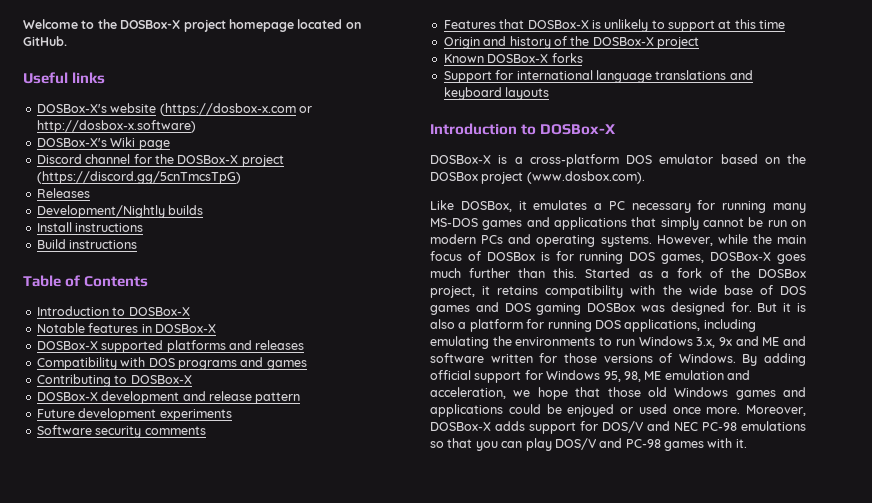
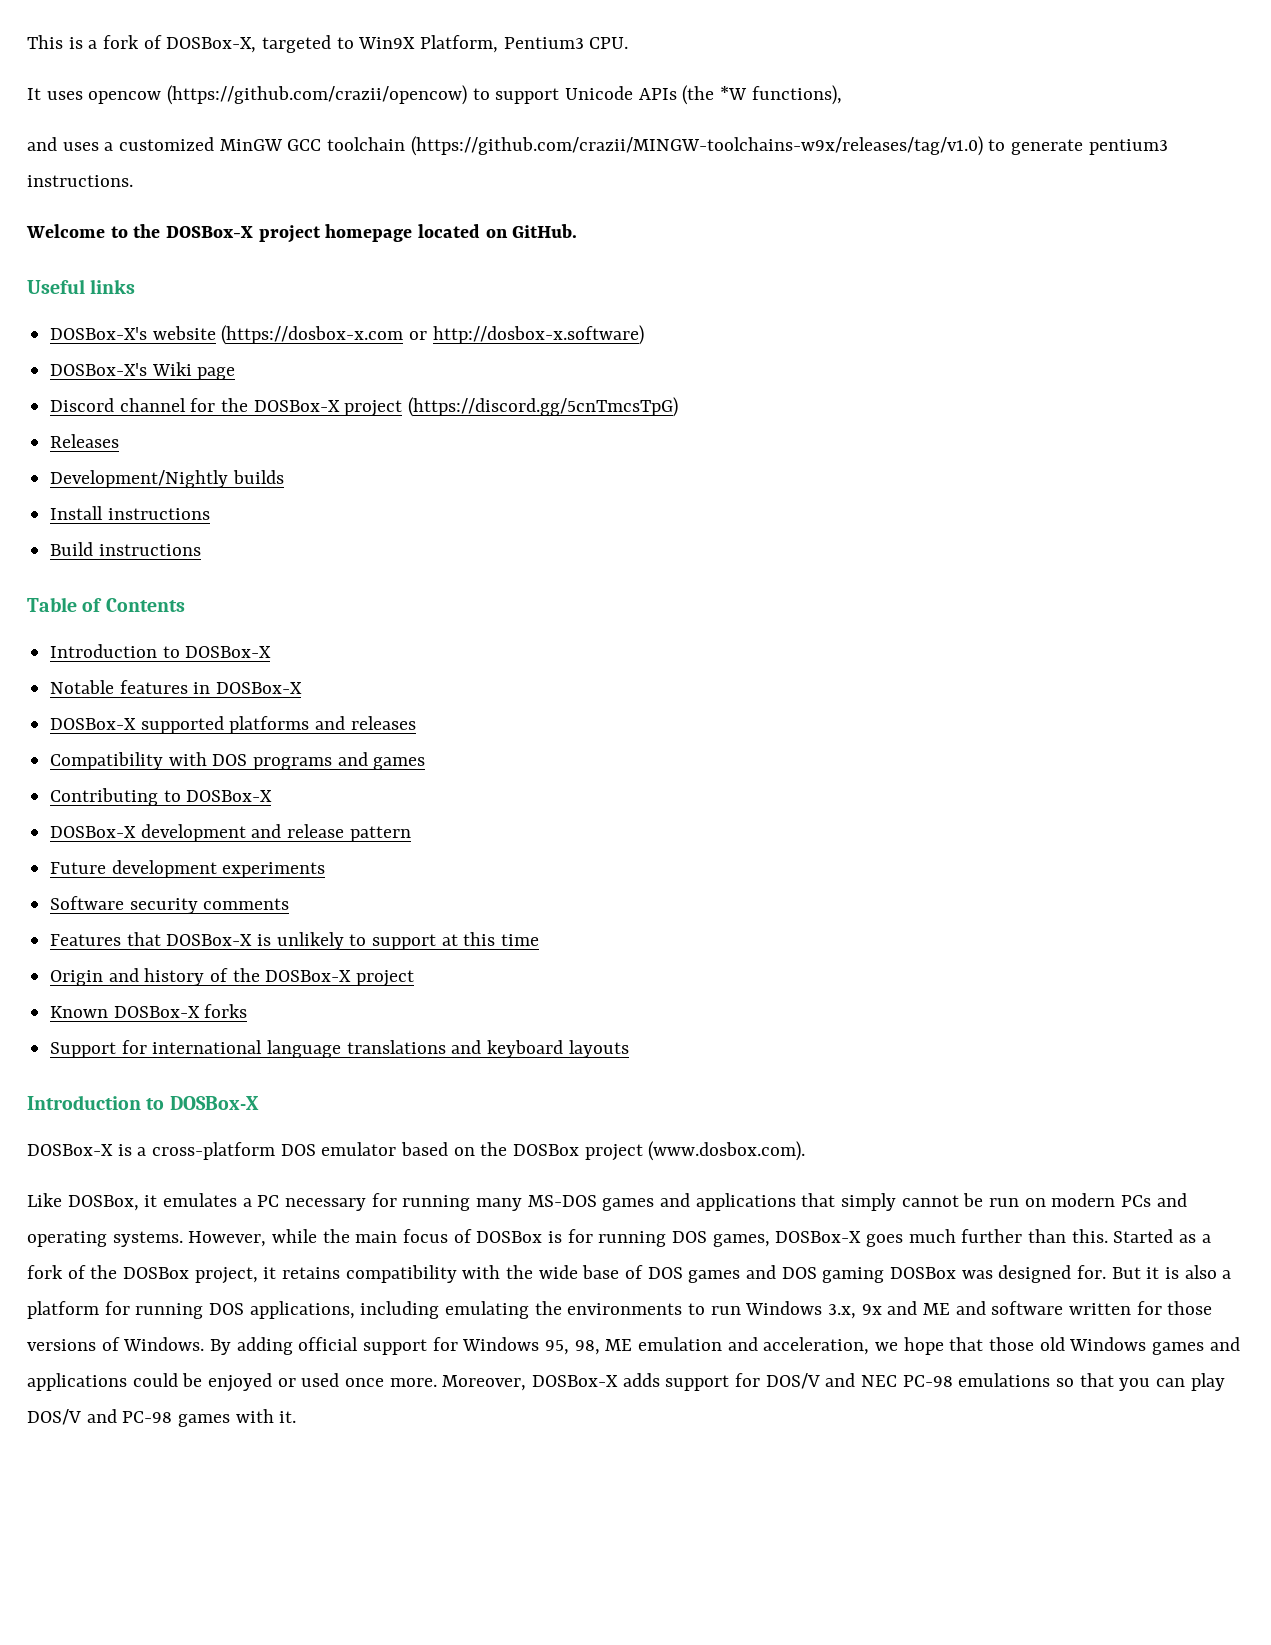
+ This is a fork of DOSBox-X, targeted to Win9X Platform, Pentium3 CPU.
+ It uses opencow (https://github.com/crazii/opencow) to support Unicode APIs (the *W functions),
+ and uses a customized MinGW GCC toolchain (https://github.com/crazii/MINGW-toolchains-w9x/releases/tag/v1.0) to generate pentium3 instructions.

